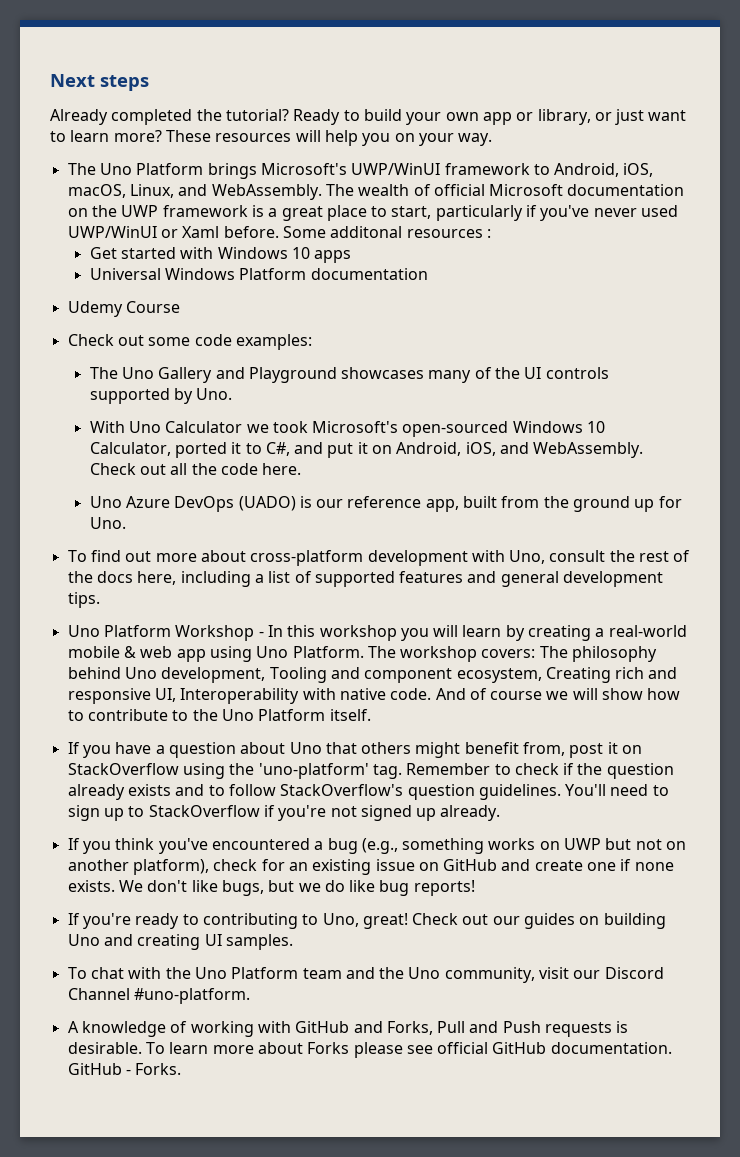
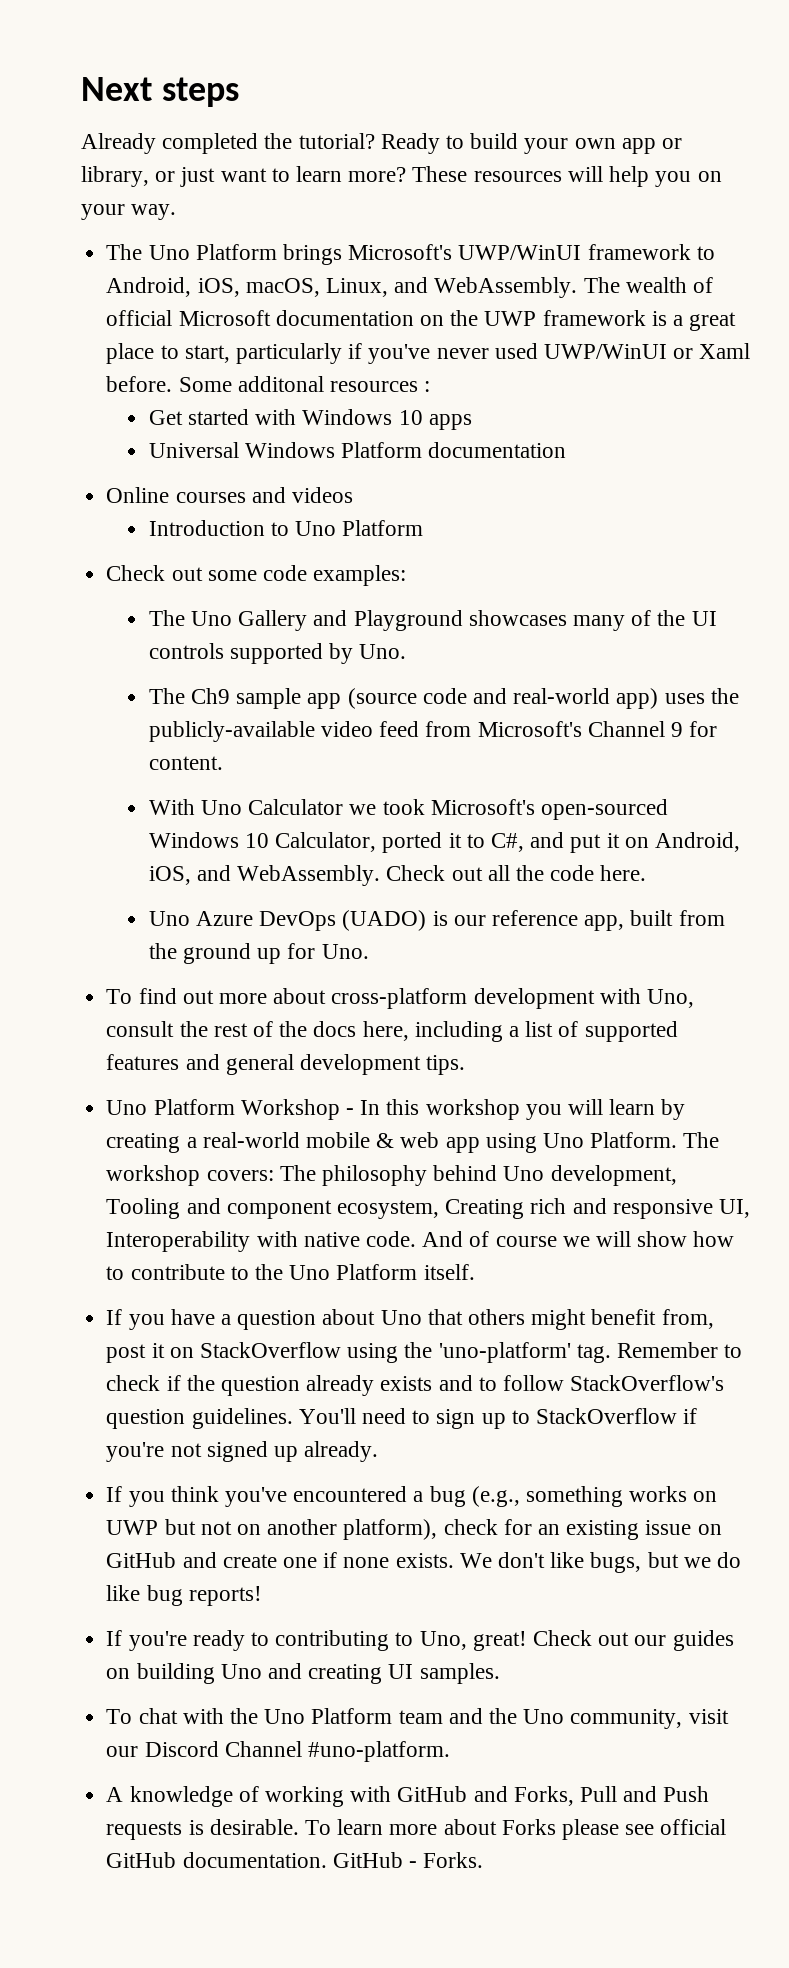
- Udemy Course
+ Online courses and videos
+ Introduction to Uno Platform
+ The Ch9 sample app (source code and real-world app) uses the publicly-available video feed from Microsoft's Channel 9 for content.

